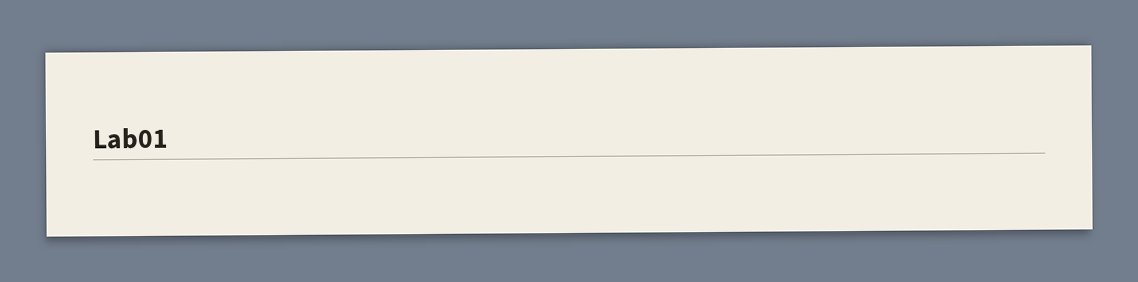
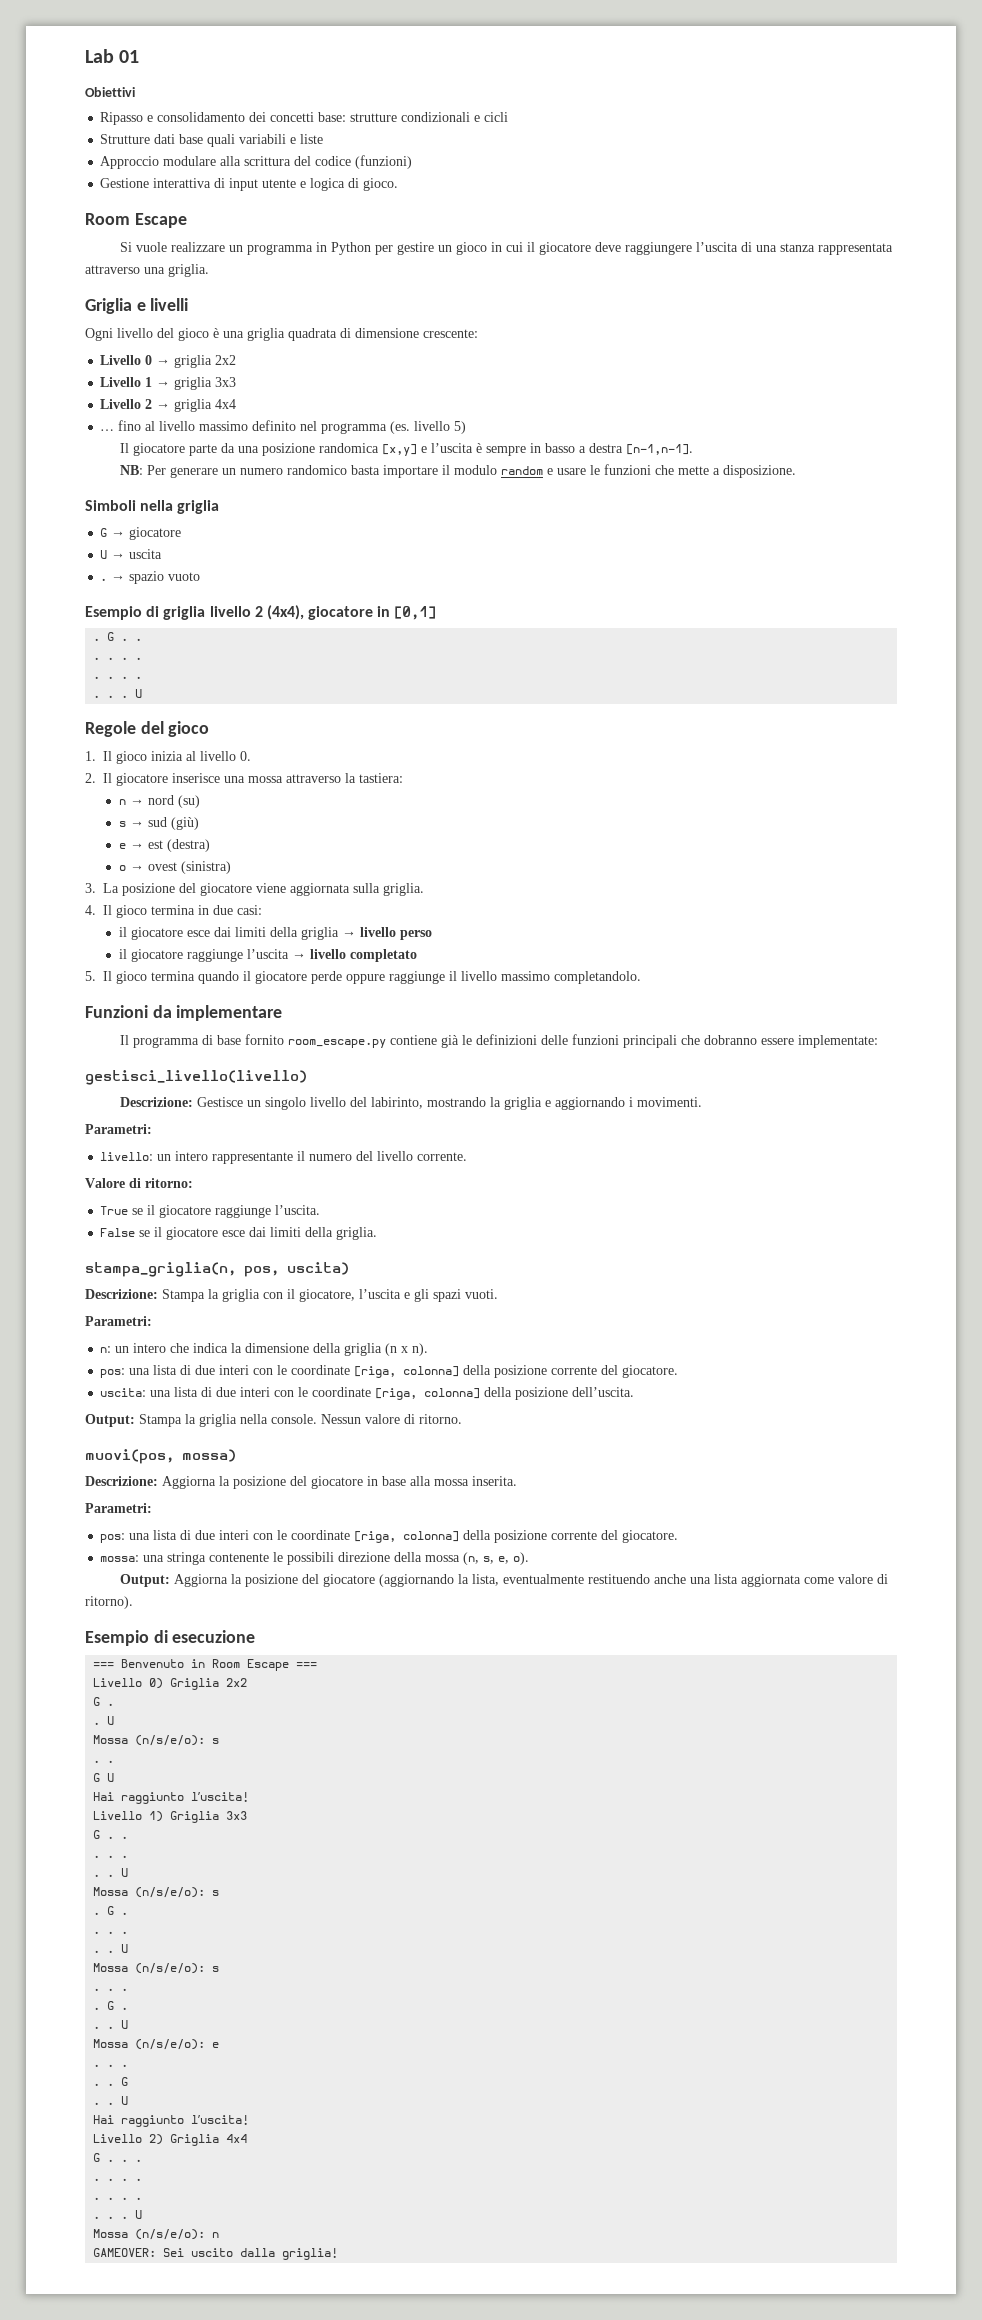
- Lab01
+ Lab 01
+ Obiettivi
+ Ripasso e consolidamento dei concetti base: strutture condizionali e cicli
+ Strutture dati base quali variabili e liste
+ Approccio modulare alla scrittura del codice (funzioni)
+ Gestione interattiva di input utente e logica di gioco.
+ Room Escape
+ Si vuole realizzare un programma in Python per gestire un gioco in cui il giocatore deve raggiungere l’uscita di una stanza rappresentata attraverso una griglia.
+ Griglia e livelli
+ Ogni livello del gioco è una griglia quadrata di dimensione crescente:
+ Livello 0 → griglia 2x2
+ Livello 1 → griglia 3x3
+ Livello 2 → griglia 4x4
+ … fino al livello massimo definito nel programma (es. livello 5)
+ Il giocatore parte da una posizione randomica [x,y] e l’uscita è sempre in basso a destra [n-1,n-1].
+ NB: Per generare un numero randomico basta importare il modulo random e usare le funzioni che mette a disposizione.
+ Simboli nella griglia
+ G → giocatore
+ U → uscita
+ . → spazio vuoto
+ Esempio di griglia livello 2 (4x4), giocatore in [0,1]
+ . G . .
+ . . . .
+ . . . .
+ . . . U
+ Regole del gioco
+ 1. Il gioco inizia al livello 0.
+ 2. Il giocatore inserisce una mossa attraverso la tastiera:
+ n → nord (su)
+ s → sud (giù)
+ e → est (destra)
+ o → ovest (sinistra)
+ 3. La posizione del giocatore viene aggiornata sulla griglia.
+ 4. Il gioco termina in due casi:
+ il giocatore esce dai limiti della griglia → livello perso
+ il giocatore raggiunge l’uscita → livello completato
+ 5. Il gioco termina quando il giocatore perde oppure raggiunge il livello massimo completandolo.
+ Funzioni da implementare
+ Il programma di base fornito room_escape.py contiene già le definizioni delle funzioni principali che dobranno essere implementate:
+ gestisci_livello(livello)
+ Descrizione: Gestisce un singolo livello del labirinto, mostrando la griglia e aggiornando i movimenti.
+ Parametri:
+ livello: un intero rappresentante il numero del livello corrente.
+ Valore di ritorno:
+ True se il giocatore raggiunge l’uscita.
+ False se il giocatore esce dai limiti della griglia.
+ stampa_griglia(n, pos, uscita)
+ Descrizione: Stampa la griglia con il giocatore, l’uscita e gli spazi vuoti.
+ Parametri:
+ n: un intero che indica la dimensione della griglia (n x n).
+ pos: una lista di due interi con le coordinate [riga, colonna] della posizione corrente del giocatore.
+ uscita: una lista di due interi con le coordinate [riga, colonna] della posizione dell’uscita.
+ Output: Stampa la griglia nella console. Nessun valore di ritorno.
+ muovi(pos, mossa)
+ Descrizione: Aggiorna la posizione del giocatore in base alla mossa inserita.
+ Parametri:
+ pos: una lista di due interi con le coordinate [riga, colonna] della posizione corrente del giocatore.
+ mossa: una stringa contenente le possibili direzione della mossa (n, s, e, o).
+ Output: Aggiorna la posizione del giocatore (aggiornando la lista, eventualmente restituendo anche una lista aggiornata come valore di ritorno).
+ Esempio di esecuzione
+ === Benvenuto in Room Escape ===
+ Livello 0) Griglia 2x2
+ G .
+ . U
+ Mossa (n/s/e/o): s
+ . .
+ G U
+ Hai raggiunto l’uscita!
+ Livello 1) Griglia 3x3
+ G . .
+ . . .
+ . . U
+ Mossa (n/s/e/o): s
+ . G .
+ . . .
+ . . U
+ Mossa (n/s/e/o): s
+ . . .
+ . G .
+ . . U
+ Mossa (n/s/e/o): e
+ . . .
+ . . G
+ . . U
+ Hai raggiunto l’uscita!
+ Livello 2) Griglia 4x4
+ G . . .
+ . . . .
+ . . . .
+ . . . U
+ Mossa (n/s/e/o): n
+ GAMEOVER: Sei uscito dalla griglia!

